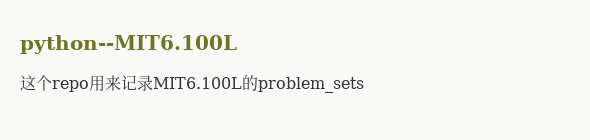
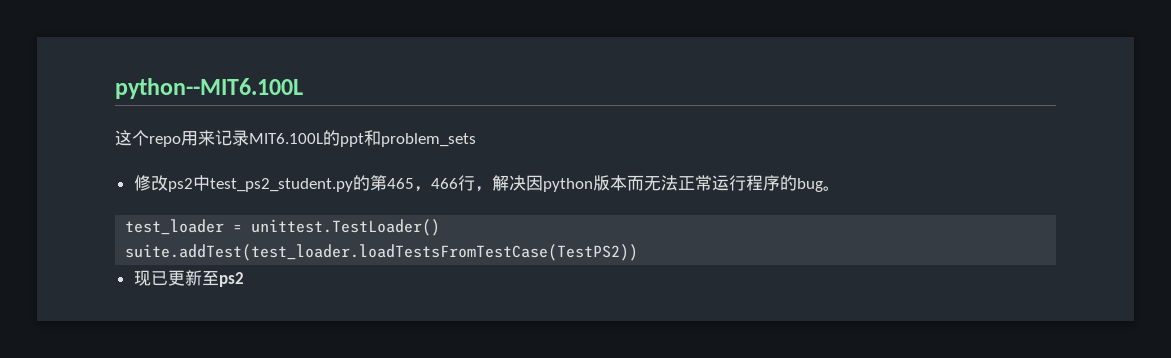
- 这个repo用来记录MIT6.100L的problem_sets
+ 这个repo用来记录MIT6.100L的ppt和problem_sets
+ 修改ps2中test_ps2_student.py的第465，466行，解决因python版本而无法正常运行程序的bug。
+ test_loader = unittest.TestLoader()
+ suite.addTest(test_loader.loadTestsFromTestCase(TestPS2))
+ 现已更新至ps2

